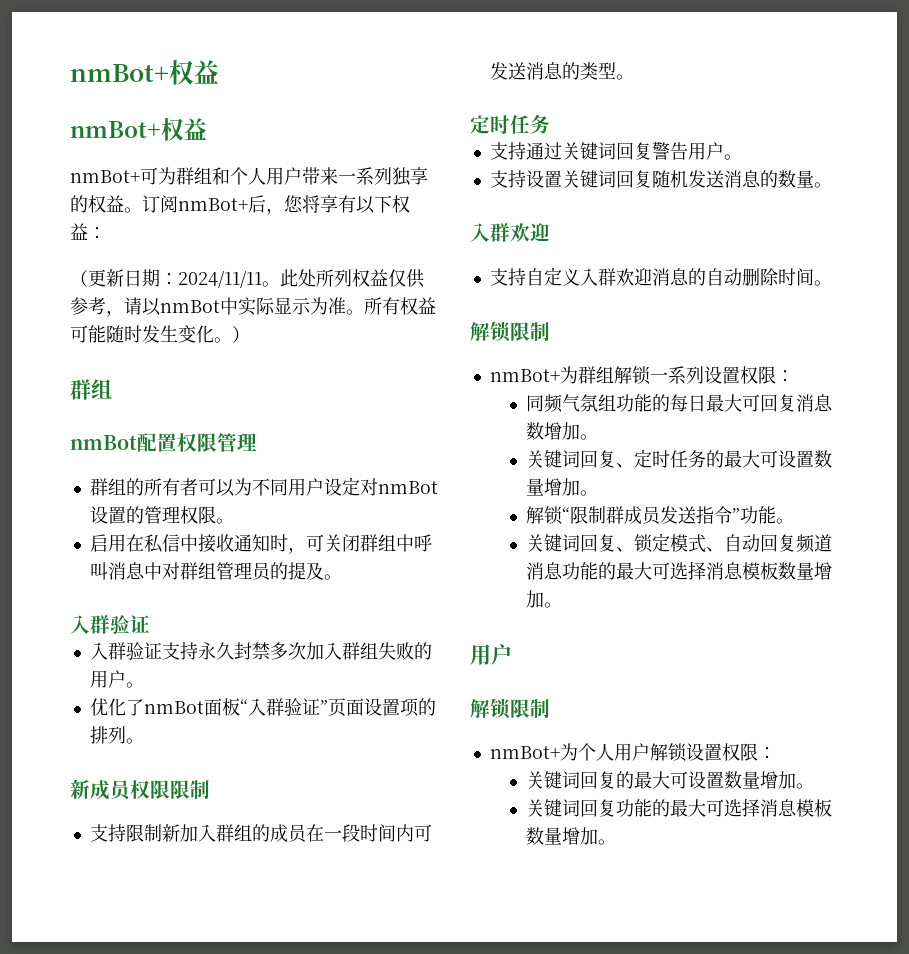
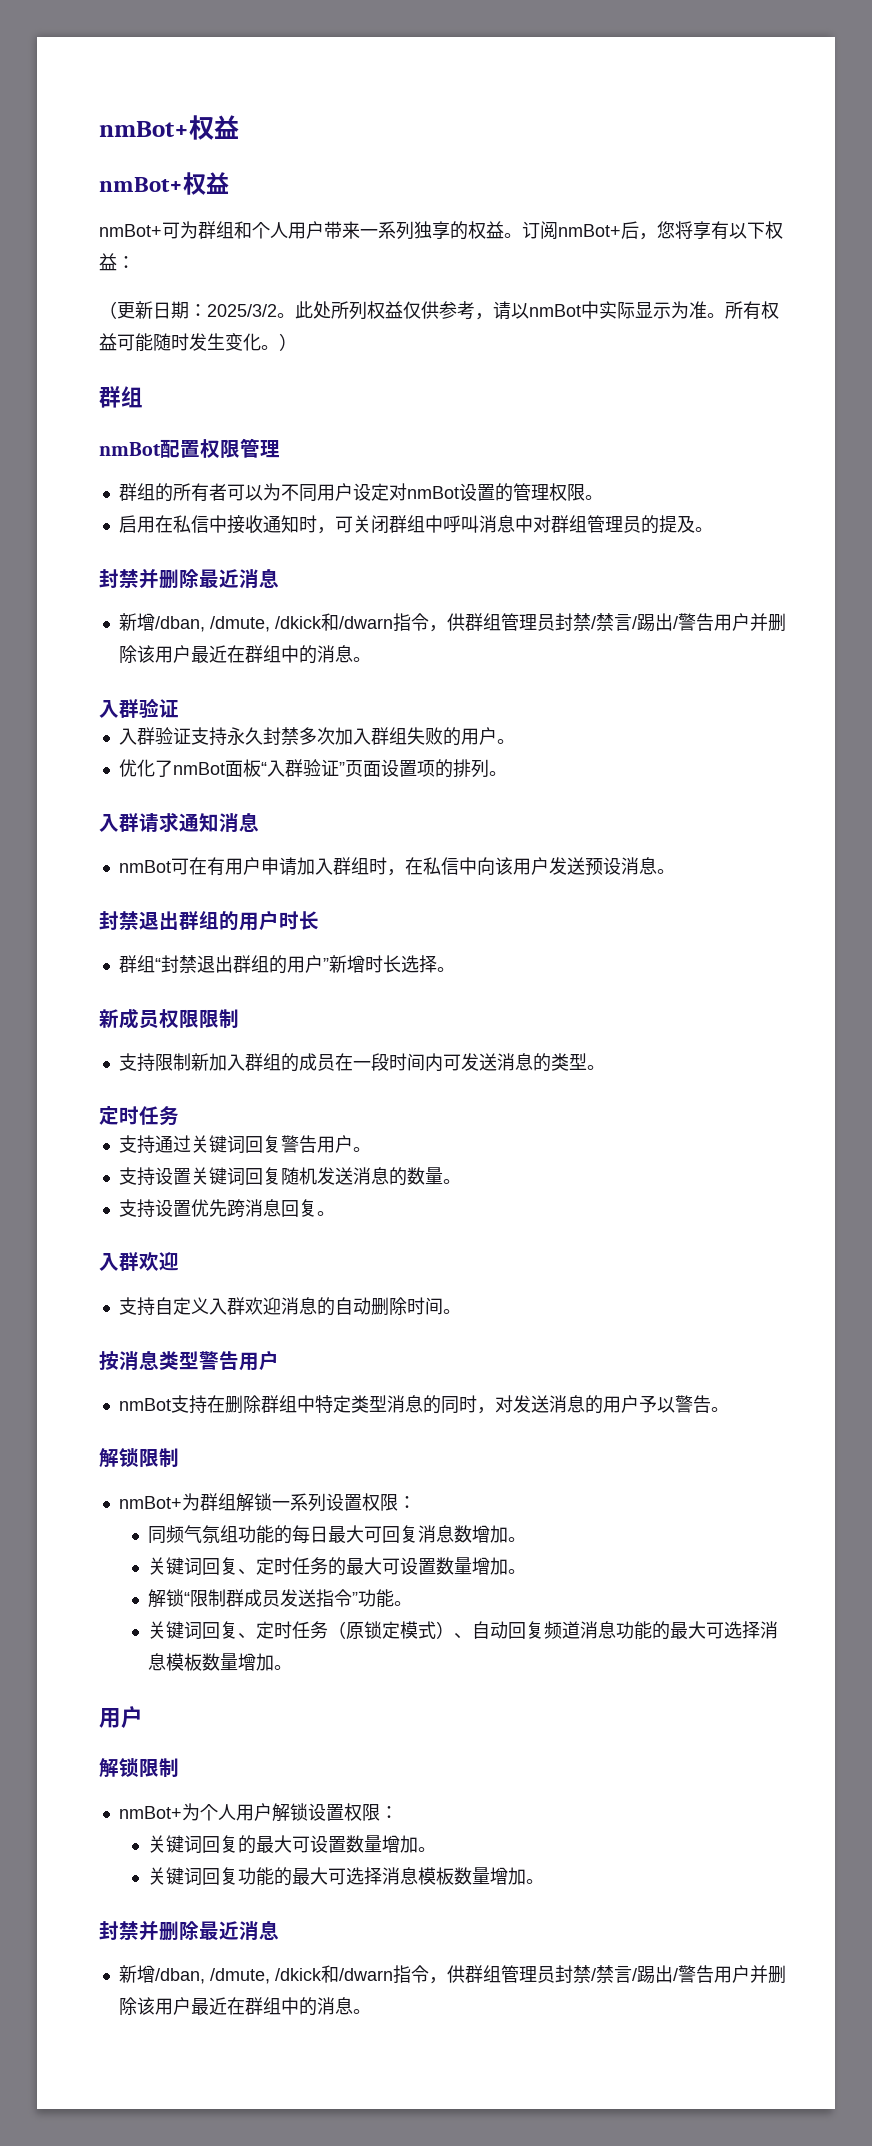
- （更新日期：2024/11/11。
+ （更新日期：2025/3/2。
  启用在私信中接收通知时，可关闭群组中呼叫消息中对群组管理员的提及。
+ 封禁并删除最近消息
+ 新增/dban, /dmute, /dkick和/dwarn指令，供群组管理员封禁/禁言/踢出/警告用户并删除该用户最近在群组中的消息。
+ 入群请求通知消息
+ nmBot可在有用户申请加入群组时，在私信中向该用户发送预设消息。
+ 封禁退出群组的用户时长
+ 群组“封禁退出群组的用户”新增时长选择。
+ 支持设置优先跨消息回复。
+ 按消息类型警告用户
+ nmBot支持在删除群组中特定类型消息的同时，对发送消息的用户予以警告。
- 关键词回复、锁定模式、自动回复频道消息功能的最大可选择消息模板数量增加。
+ 关键词回复、定时任务（原锁定模式）、自动回复频道消息功能的最大可选择消息模板数量增加。
  关键词回复功能的最大可选择消息模板数量增加。
+ 封禁并删除最近消息
+ 新增/dban, /dmute, /dkick和/dwarn指令，供群组管理员封禁/禁言/踢出/警告用户并删除该用户最近在群组中的消息。

